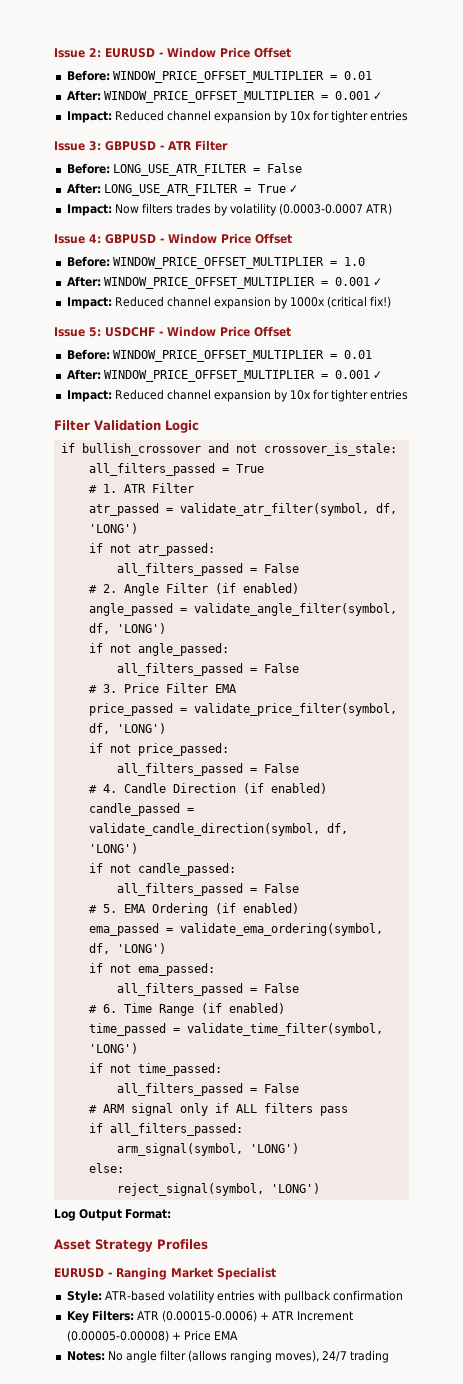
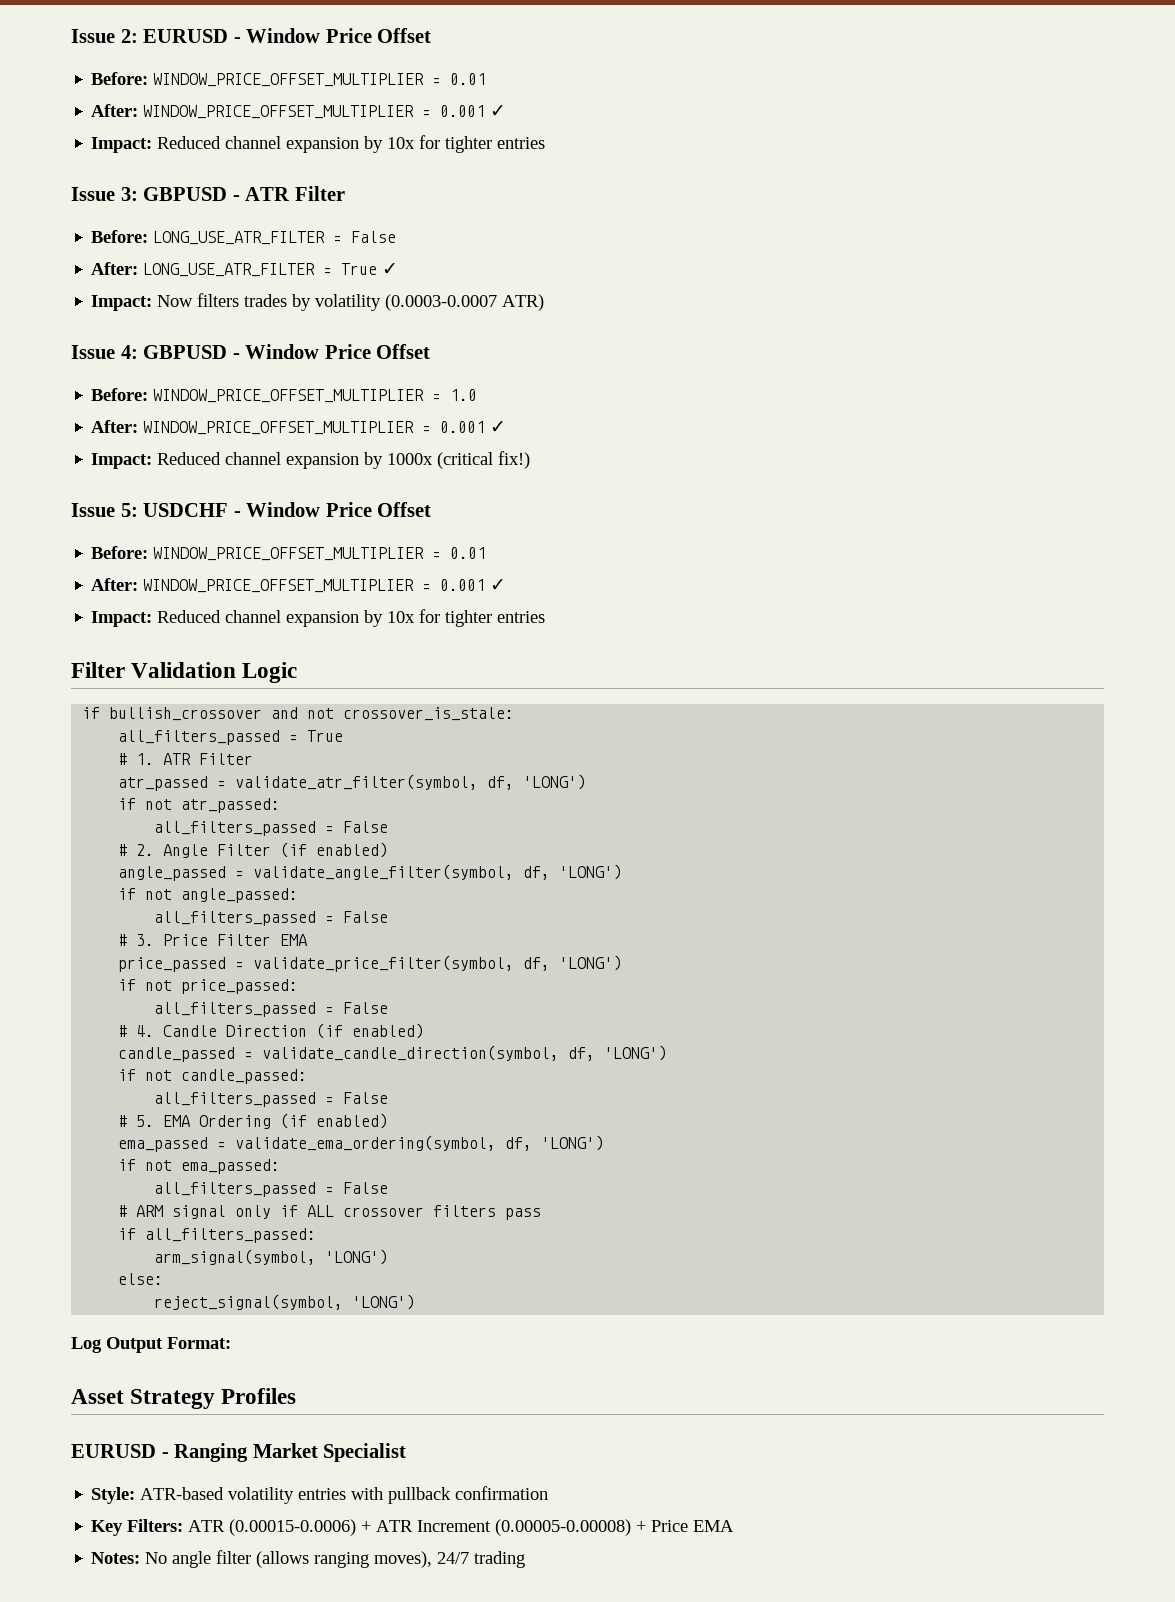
- # 6. Time Range (if enabled)
- time_passed = validate_time_filter(symbol, 'LONG')
- if not time_passed:
- all_filters_passed = False
- # ARM signal only if ALL filters pass
+ # ARM signal only if ALL crossover filters pass

